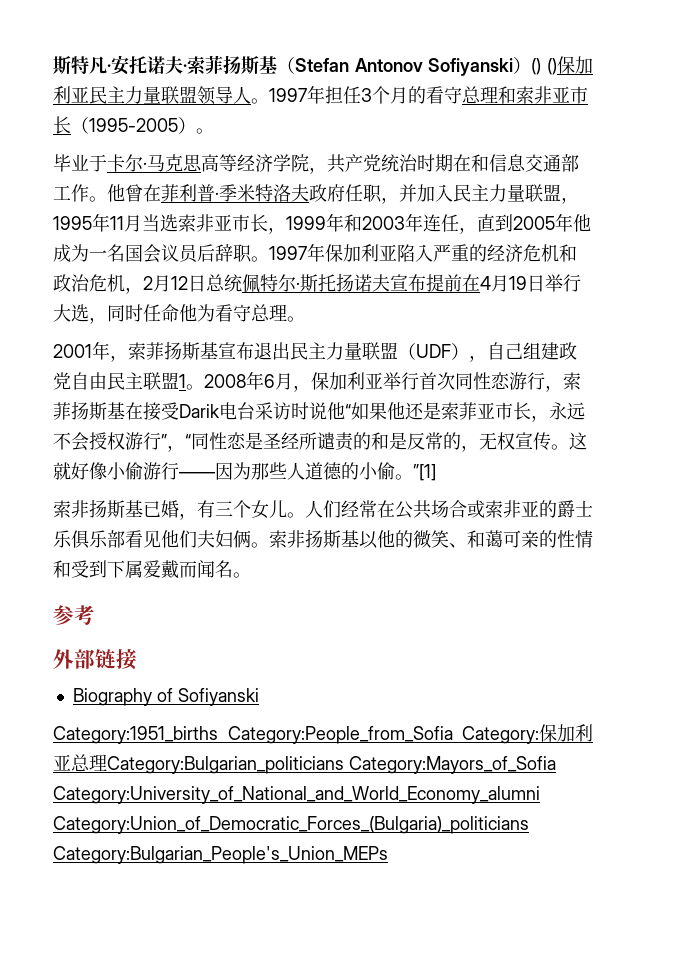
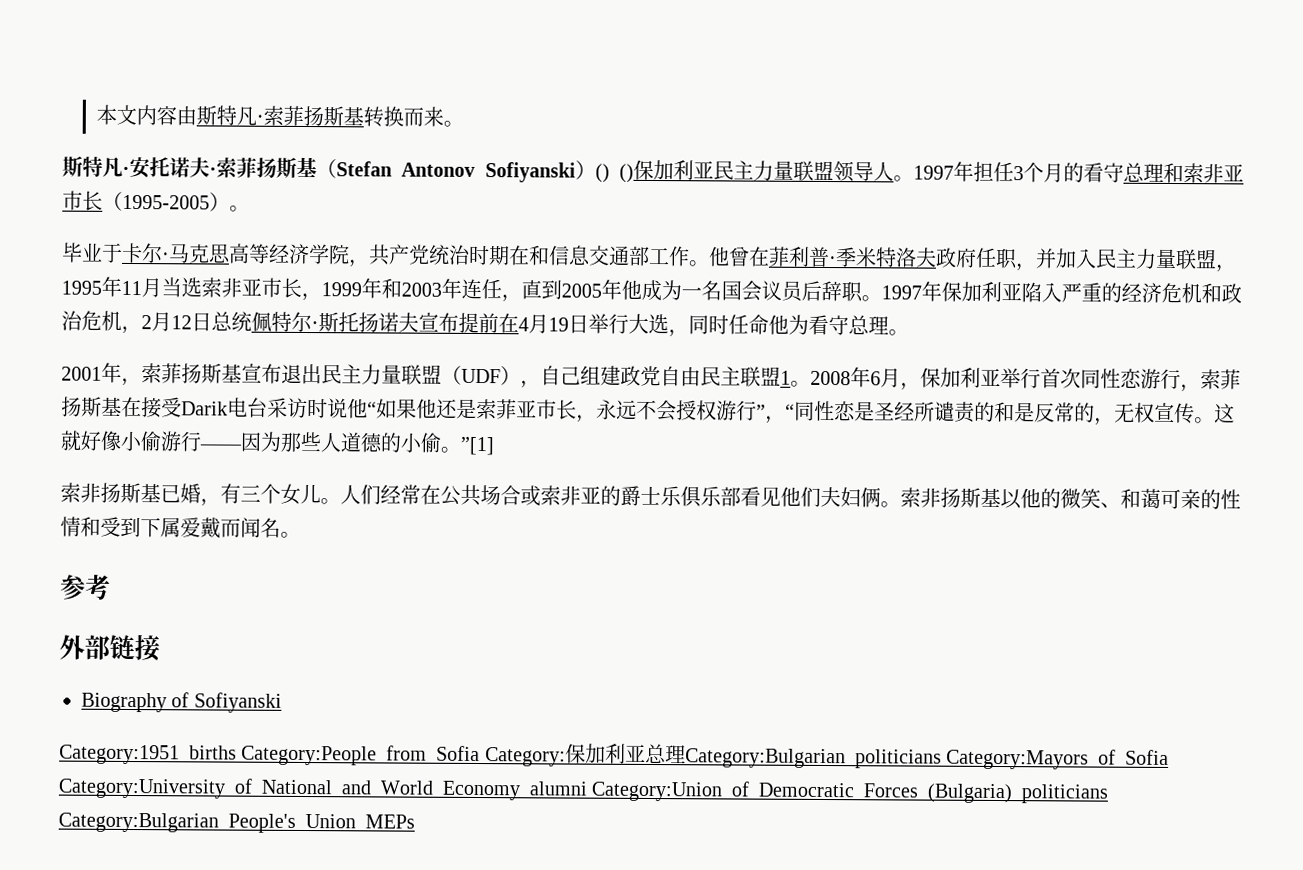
+ 本文内容由斯特凡·索菲扬斯基转换而来。

